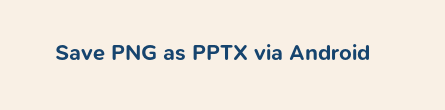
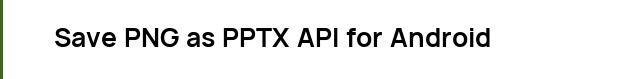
- Save PNG as PPTX via Android
+ Save PNG as PPTX API for Android

